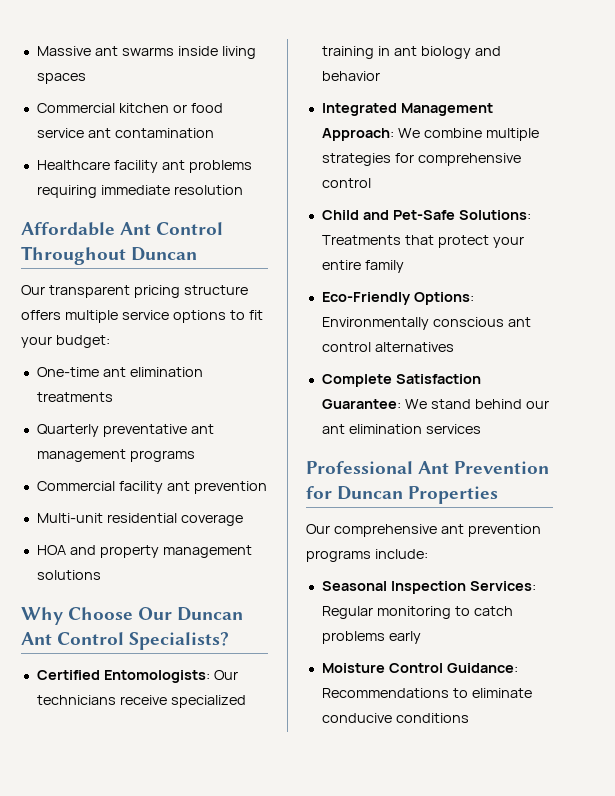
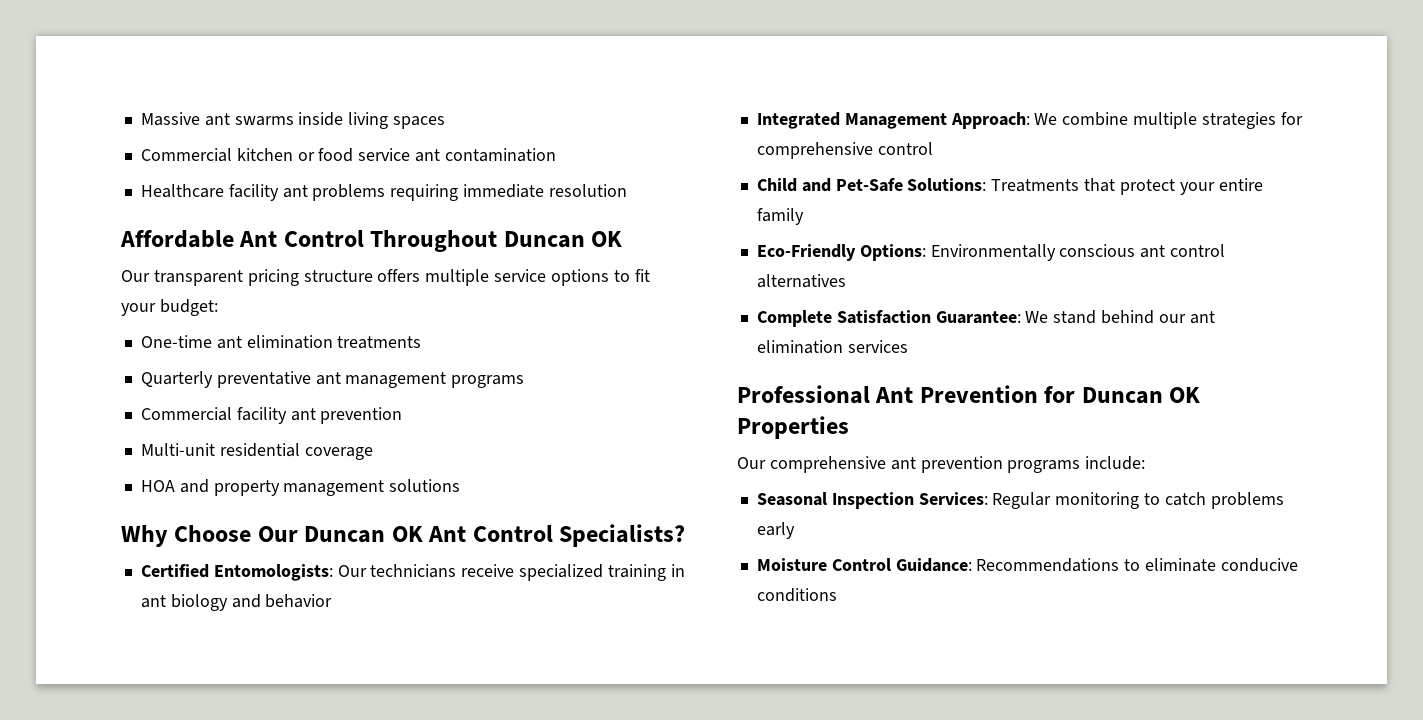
- Affordable Ant Control Throughout Duncan
+ Affordable Ant Control Throughout Duncan OK
- Why Choose Our Duncan Ant Control Specialists?
+ Why Choose Our Duncan OK Ant Control Specialists?
- Professional Ant Prevention for Duncan Properties
+ Professional Ant Prevention for Duncan OK Properties

